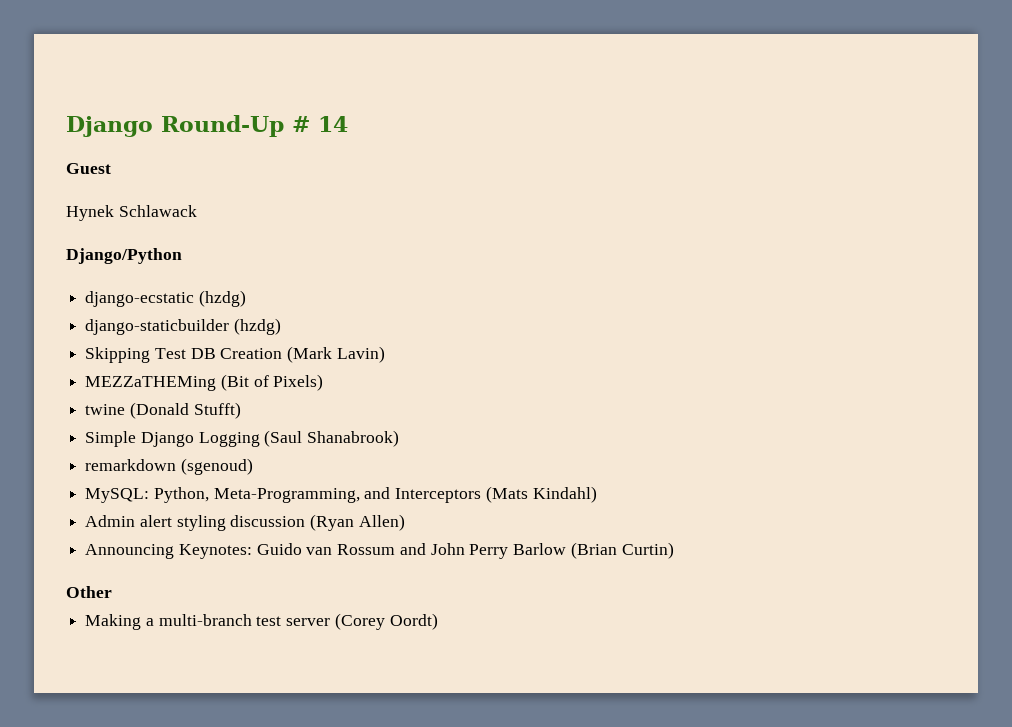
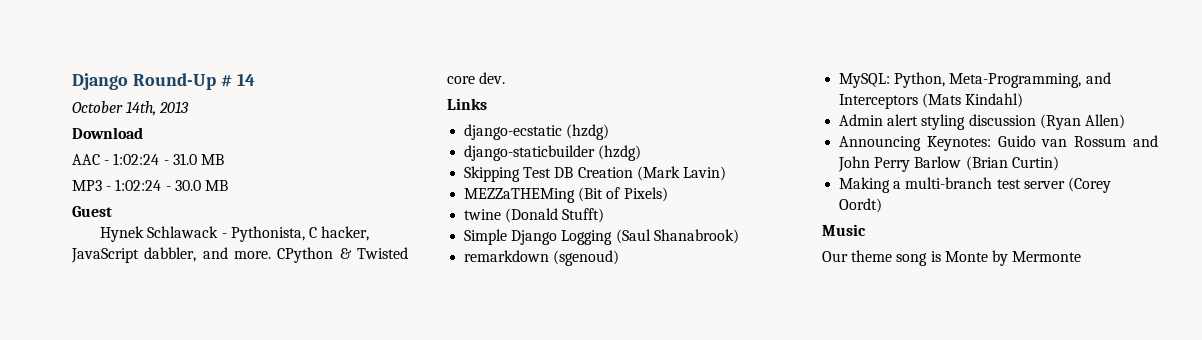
+ October 14th, 2013
+ Download
+ AAC - 1:02:24 - 31.0 MB
+ MP3 - 1:02:24 - 30.0 MB
  Guest
- Hynek Schlawack
- Django/Python
+ Hynek Schlawack - Pythonista, C hacker, JavaScript dabbler, and more. CPython & Twisted core dev.
+ Links
- Other
+ Music
+ Our theme song is Monte by Mermonte

